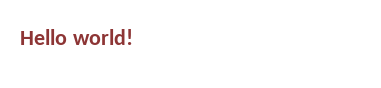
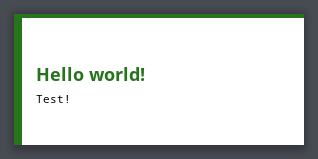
+ Test!

